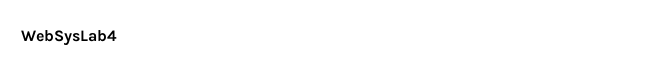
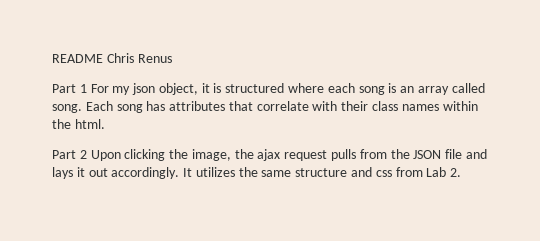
- WebSysLab4
+ README Chris Renus
+ Part 1 For my json object, it is structured where each song is an array called song. Each song has attributes that correlate with their class names within the html.
+ Part 2 Upon clicking the image, the ajax request pulls from the JSON file and lays it out accordingly. It utilizes the same structure and css from Lab 2.

